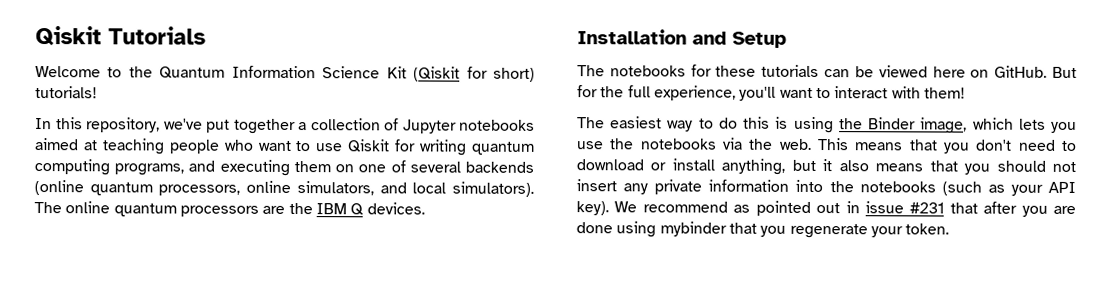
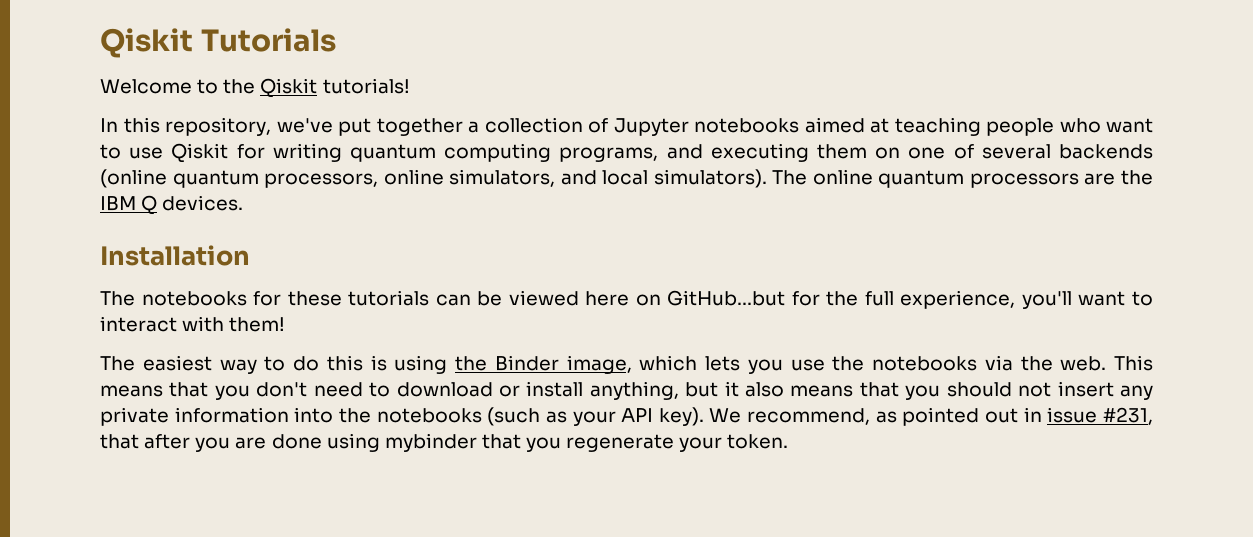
- Welcome to the Quantum Information Science Kit (Qiskit for short) tutorials!
+ Welcome to the Qiskit tutorials!
- Installation and Setup
+ Installation
- The notebooks for these tutorials can be viewed here on GitHub. But for the full experience, you'll want to interact with them!
+ The notebooks for these tutorials can be viewed here on GitHub...but for the full experience, you'll want to interact with them!
- We recommend as pointed out in issue #231 that after you are done using mybinder that you regenerate your token.
+ We recommend, as pointed out in issue #231, that after you are done using mybinder that you regenerate your token.

